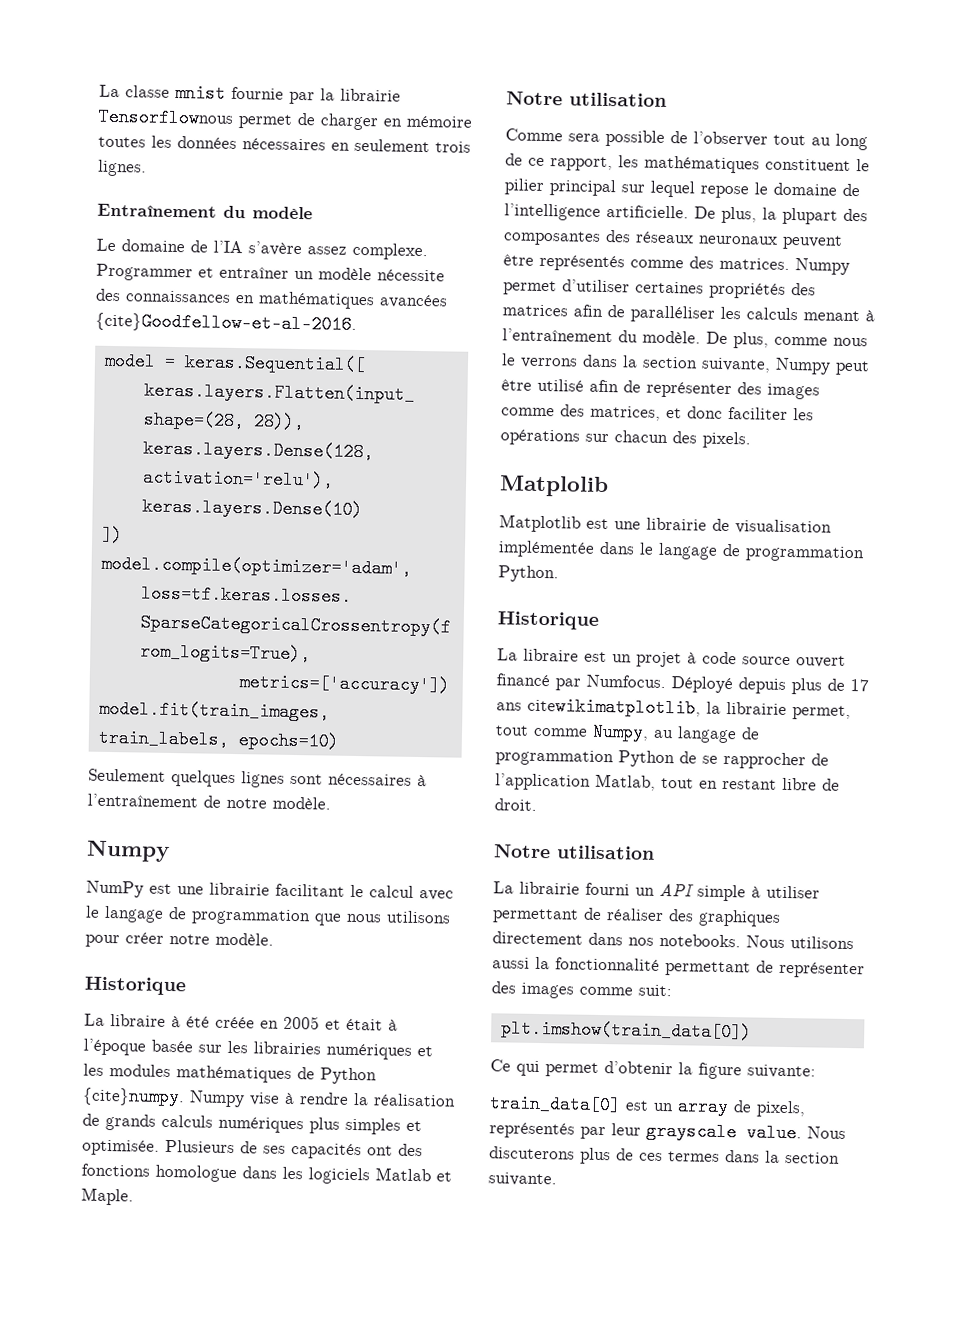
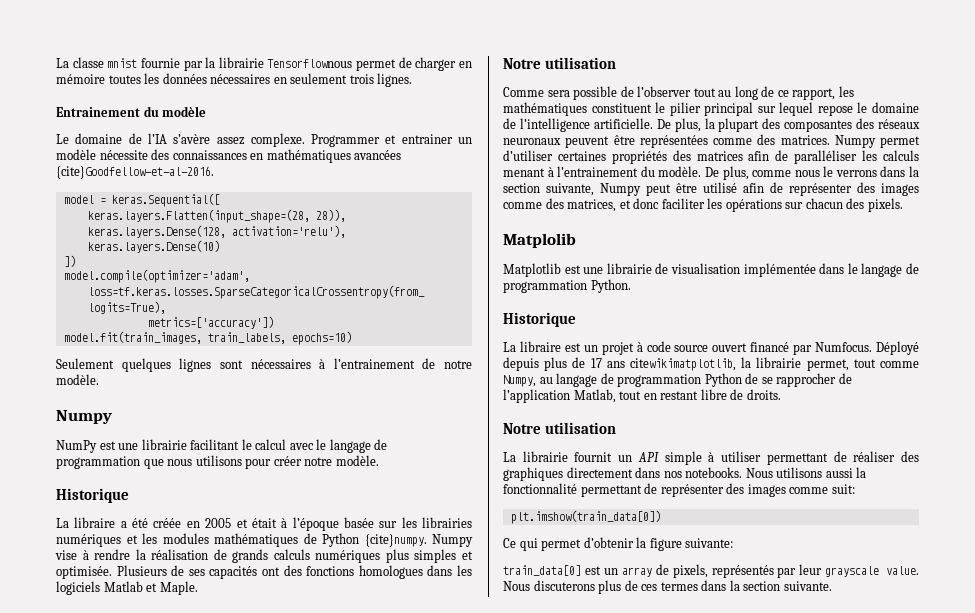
- Entraînement du modèle
+ Entrainement du modèle
- Programmer et entraîner un modèle nécessite des connaissances en mathématiques avancées {cite}Goodfellow-et-al-2016.
+ Programmer et entrainer un modèle nécessite des connaissances en mathématiques avancées {cite}Goodfellow-et-al-2016.
- Seulement quelques lignes sont nécessaires à l’entraînement de notre modèle.
+ Seulement quelques lignes sont nécessaires à l’entrainement de notre modèle.
- La libraire à été créée en 2005 et était à l’époque basée sur les librairies numériques et les modules mathématiques de Python {cite}numpy.
+ La libraire a été créée en 2005 et était à l’époque basée sur les librairies numériques et les modules mathématiques de Python {cite}numpy.
- Plusieurs de ses capacités ont des fonctions homologue dans les logiciels Matlab et Maple.
+ Plusieurs de ses capacités ont des fonctions homologues dans les logiciels Matlab et Maple.
- De plus, la plupart des composantes des réseaux neuronaux peuvent être représentés comme des matrices.
+ De plus, la plupart des composantes des réseaux neuronaux peuvent être représentées comme des matrices.
- Numpy permet d’utiliser certaines propriétés des matrices afin de paralléliser les calculs menant à l’entraînement du modèle.
+ Numpy permet d’utiliser certaines propriétés des matrices afin de paralléliser les calculs menant à l’entrainement du modèle.
- Déployé depuis plus de 17 ans citewikimatplotlib, la librairie permet, tout comme Numpy, au langage de programmation Python de se rapprocher de l’application Matlab, tout en restant libre de droit.
+ Déployé depuis plus de 17 ans citewikimatplotlib, la librairie permet, tout comme Numpy, au langage de programmation Python de se rapprocher de l’application Matlab, tout en restant libre de droits.
- La librairie fourni un API simple à utiliser permettant de réaliser des graphiques directement dans nos notebooks.
+ La librairie fournit un API simple à utiliser permettant de réaliser des graphiques directement dans nos notebooks.

